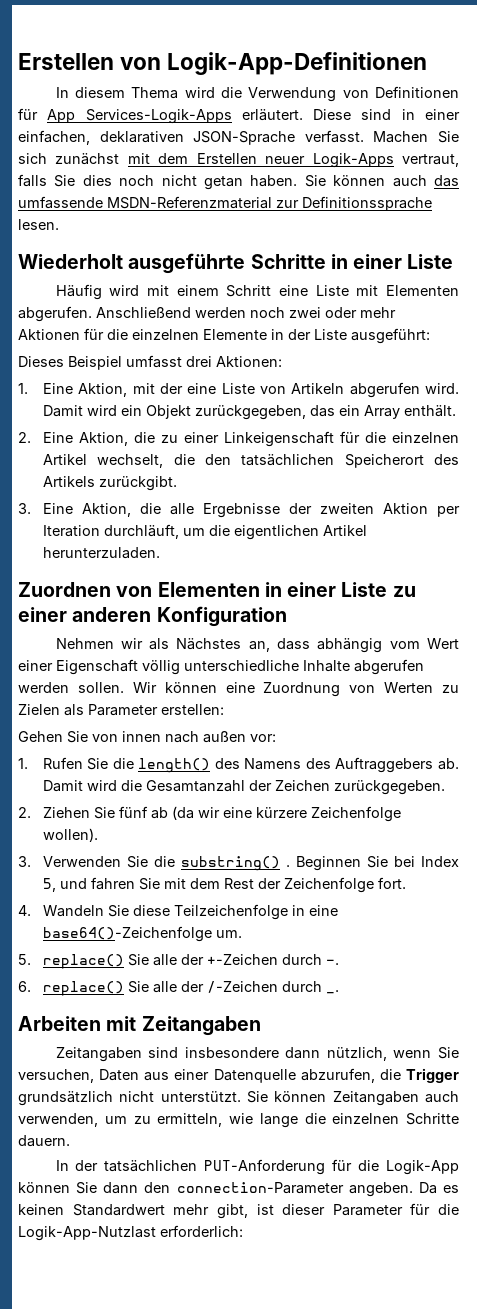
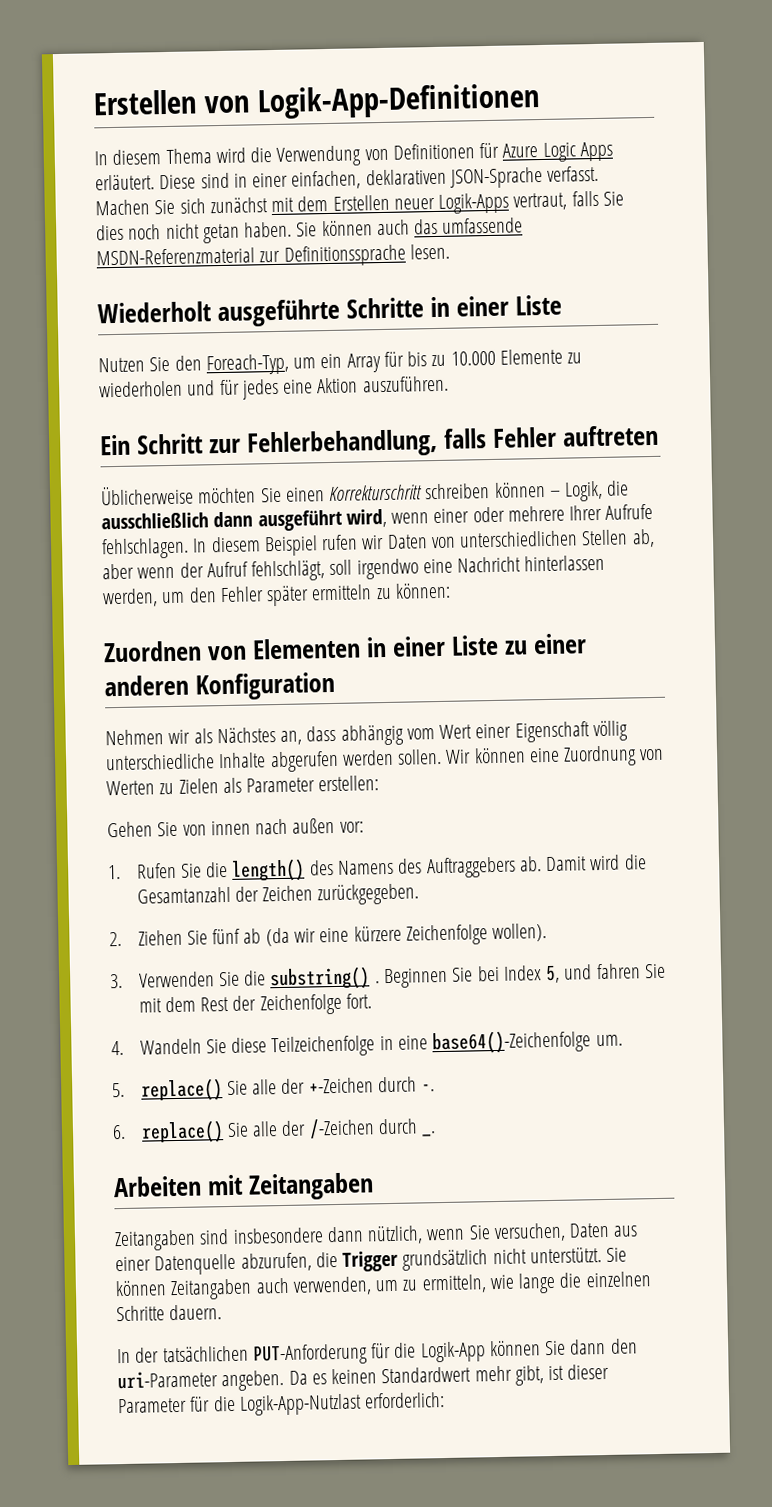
- In diesem Thema wird die Verwendung von Definitionen für App Services-Logik-Apps erläutert.
+ In diesem Thema wird die Verwendung von Definitionen für Azure Logic Apps erläutert.
- Häufig wird mit einem Schritt eine Liste mit Elementen abgerufen. Anschließend werden noch zwei oder mehr Aktionen für die einzelnen Elemente in der Liste ausgeführt:
- Dieses Beispiel umfasst drei Aktionen:
- 1. Eine Aktion, mit der eine Liste von Artikeln abgerufen wird. Damit wird ein Objekt zurückgegeben, das ein Array enthält.
- 2. Eine Aktion, die zu einer Linkeigenschaft für die einzelnen Artikel wechselt, die den tatsächlichen Speicherort des Artikels zurückgibt.
- 3. Eine Aktion, die alle Ergebnisse der zweiten Aktion per Iteration durchläuft, um die eigentlichen Artikel herunterzuladen.
+ Nutzen Sie den Foreach-Typ, um ein Array für bis zu 10.000 Elemente zu wiederholen und für jedes eine Aktion auszuführen.
+ Ein Schritt zur Fehlerbehandlung, falls Fehler auftreten
+ Üblicherweise möchten Sie einen Korrekturschritt schreiben können – Logik, die ausschließlich dann ausgeführt wird, wenn einer oder mehrere Ihrer Aufrufe fehlschlagen. In diesem Beispiel rufen wir Daten von unterschiedlichen Stellen ab, aber wenn der Aufruf fehlschlägt, soll irgendwo eine Nachricht hinterlassen werden, um den Fehler später ermitteln zu können:
- In der tatsächlichen PUT-Anforderung für die Logik-App können Sie dann den connection-Parameter angeben.
+ In der tatsächlichen PUT-Anforderung für die Logik-App können Sie dann den uri-Parameter angeben.

